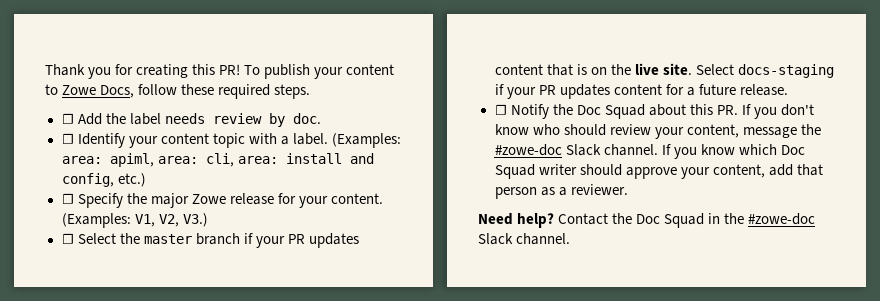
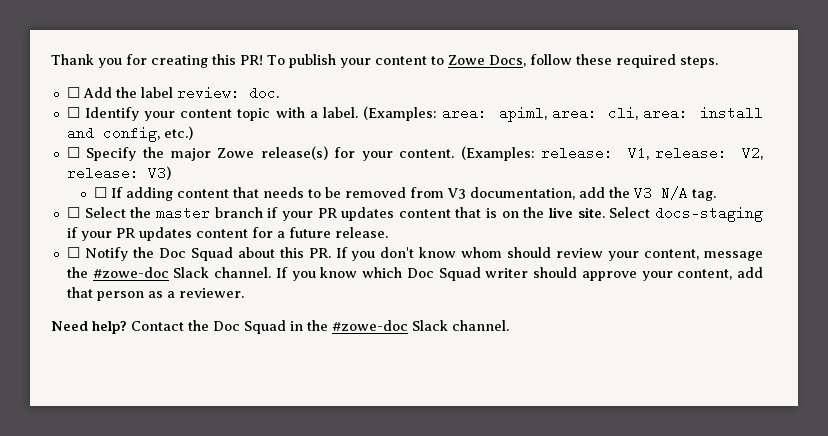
- ☐ Add the label needs review by doc.
+ ☐ Add the label review: doc.
- ☐ Specify the major Zowe release for your content.
+ ☐ Specify the major Zowe release(s) for your content.
- (Examples: V1, V2, V3.)
+ (Examples: release: V1, release: V2, release: V3)
+ ☐ If adding content that needs to be removed from V3 documentation, add the V3 N/A tag.
- ☐ Notify the Doc Squad about this PR. If you don't know who should review your content, message the #zowe-doc Slack channel.
+ ☐ Notify the Doc Squad about this PR. If you don't know whom should review your content, message the #zowe-doc Slack channel.

